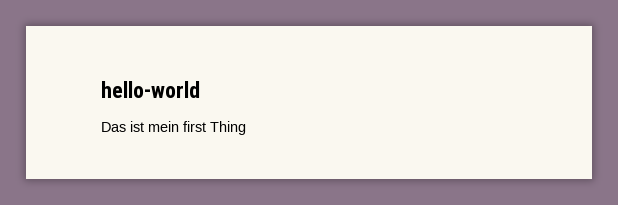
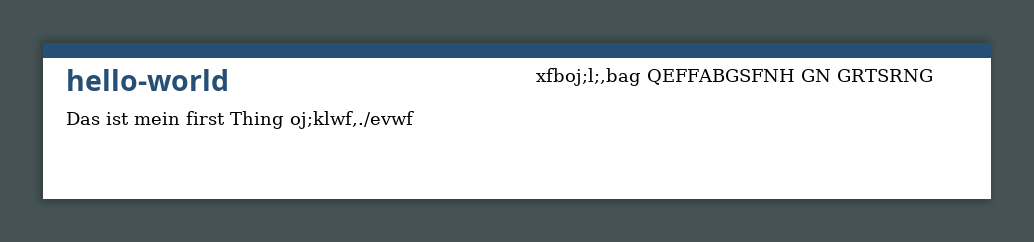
- Das ist mein first Thing
+ Das ist mein first Thing oj;klwf,./evwf xfboj;l;,bag QEFFABGSFNH GN GRTSRNG

